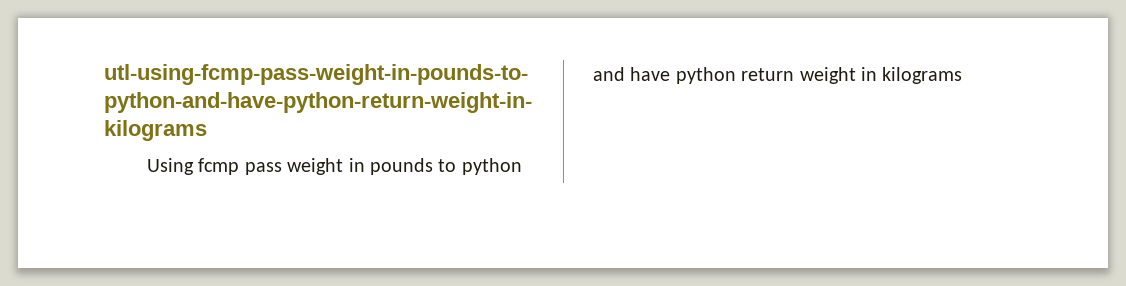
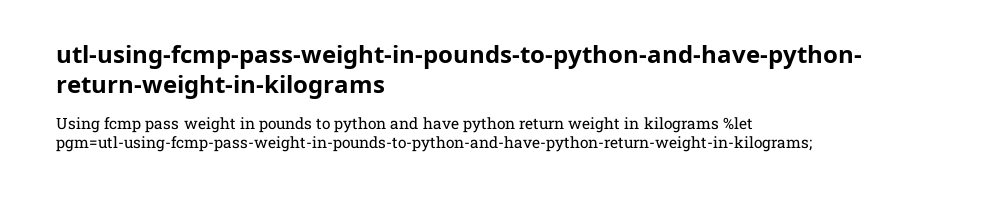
- Using fcmp pass weight in pounds to python and have python return weight in kilograms
+ Using fcmp pass weight in pounds to python and have python return weight in kilograms %let pgm=utl-using-fcmp-pass-weight-in-pounds-to-python-and-have-python-return-weight-in-kilograms;

